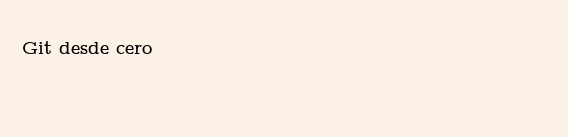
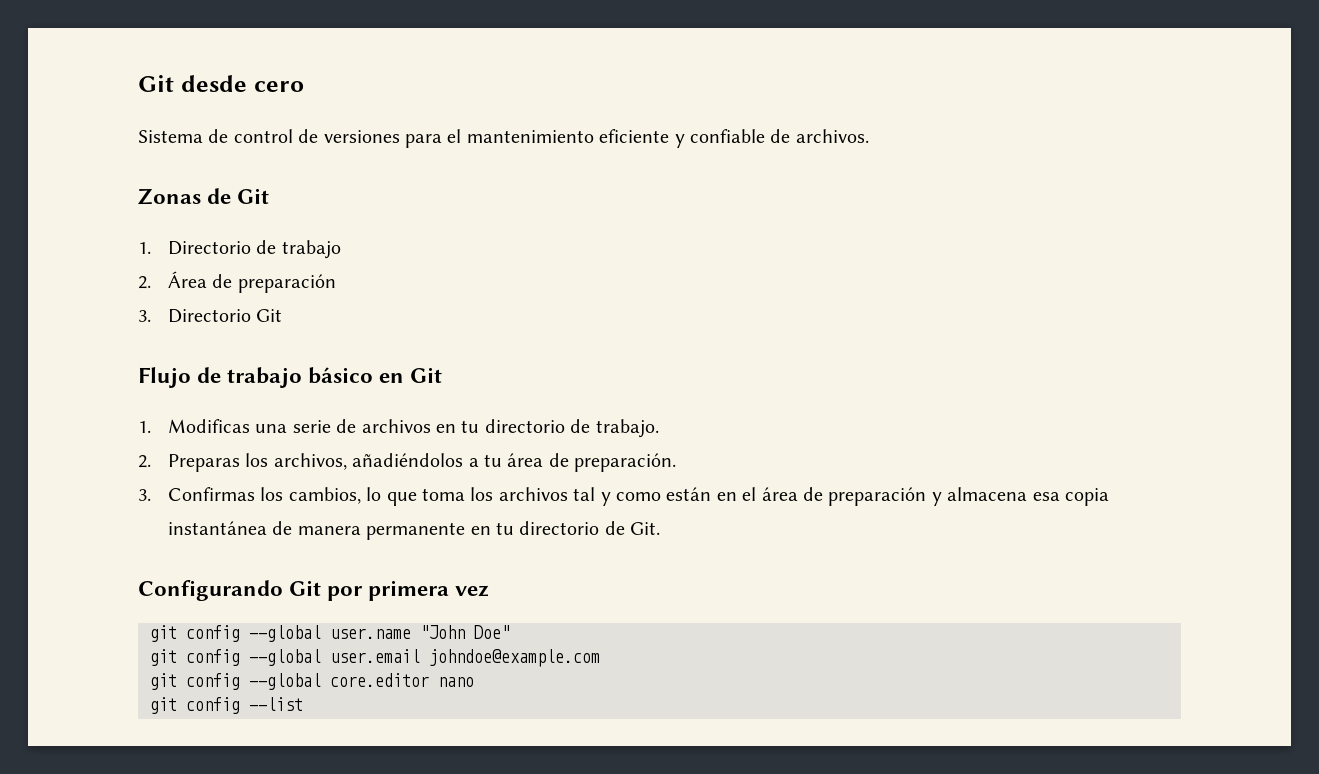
+ Sistema de control de versiones para el mantenimiento eficiente y confiable de archivos.
+ Zonas de Git
+ 1. Directorio de trabajo
+ 2. Área de preparación
+ 3. Directorio Git
+ Flujo de trabajo básico en Git
+ 1. Modificas una serie de archivos en tu directorio de trabajo.
+ 2. Preparas los archivos, añadiéndolos a tu área de preparación.
+ 3. Confirmas los cambios, lo que toma los archivos tal y como están en el área de preparación y almacena esa copia instantánea de manera permanente en tu directorio de Git.
+ Configurando Git por primera vez
+ git config --global user.name "John Doe"
+ git config --global user.email johndoe@example.com
+ git config --global core.editor nano
+ git config --list

